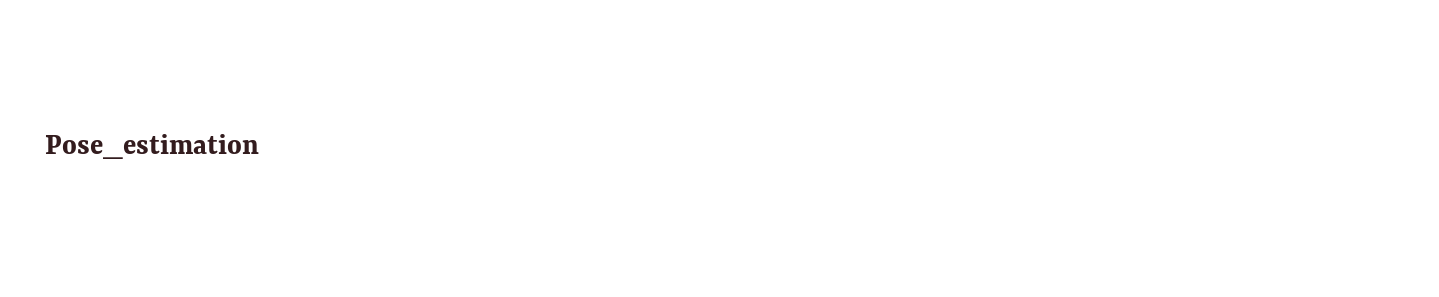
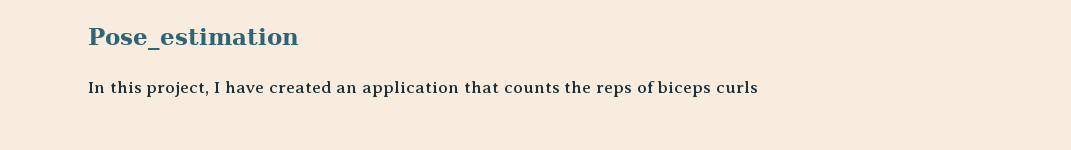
+ In this project, I have created an application that counts the reps of biceps curls

